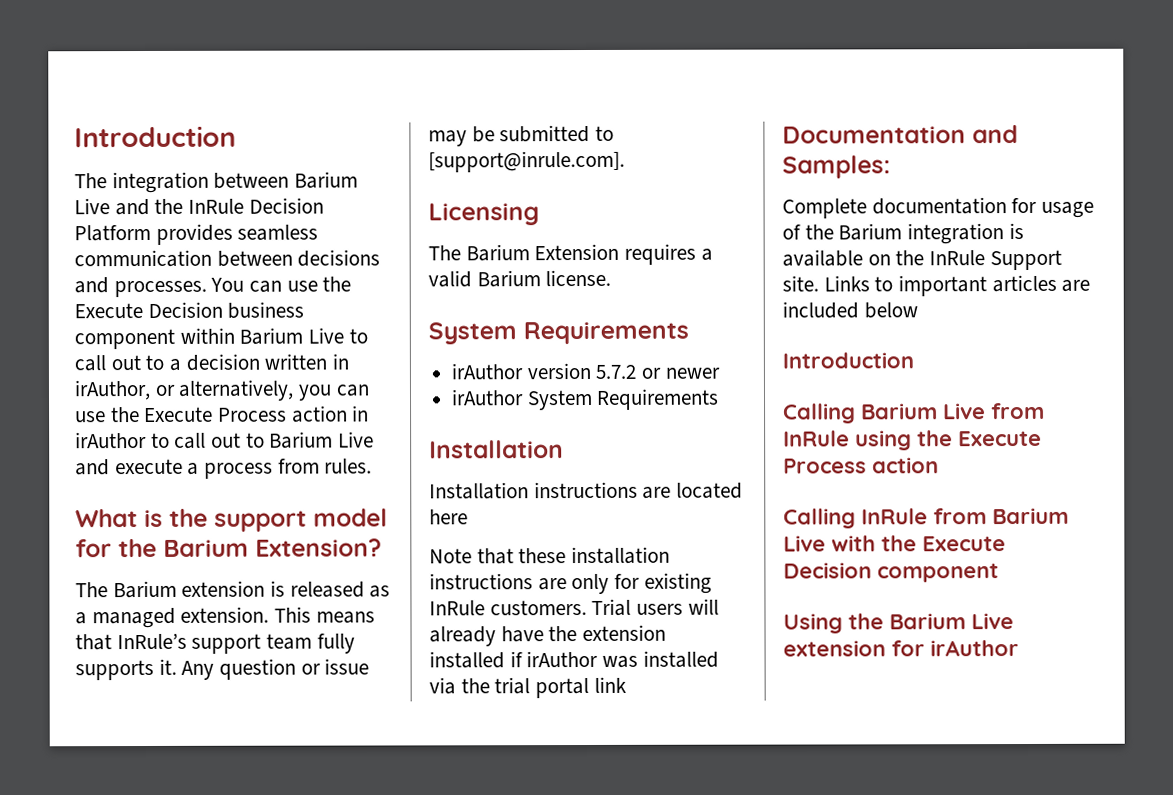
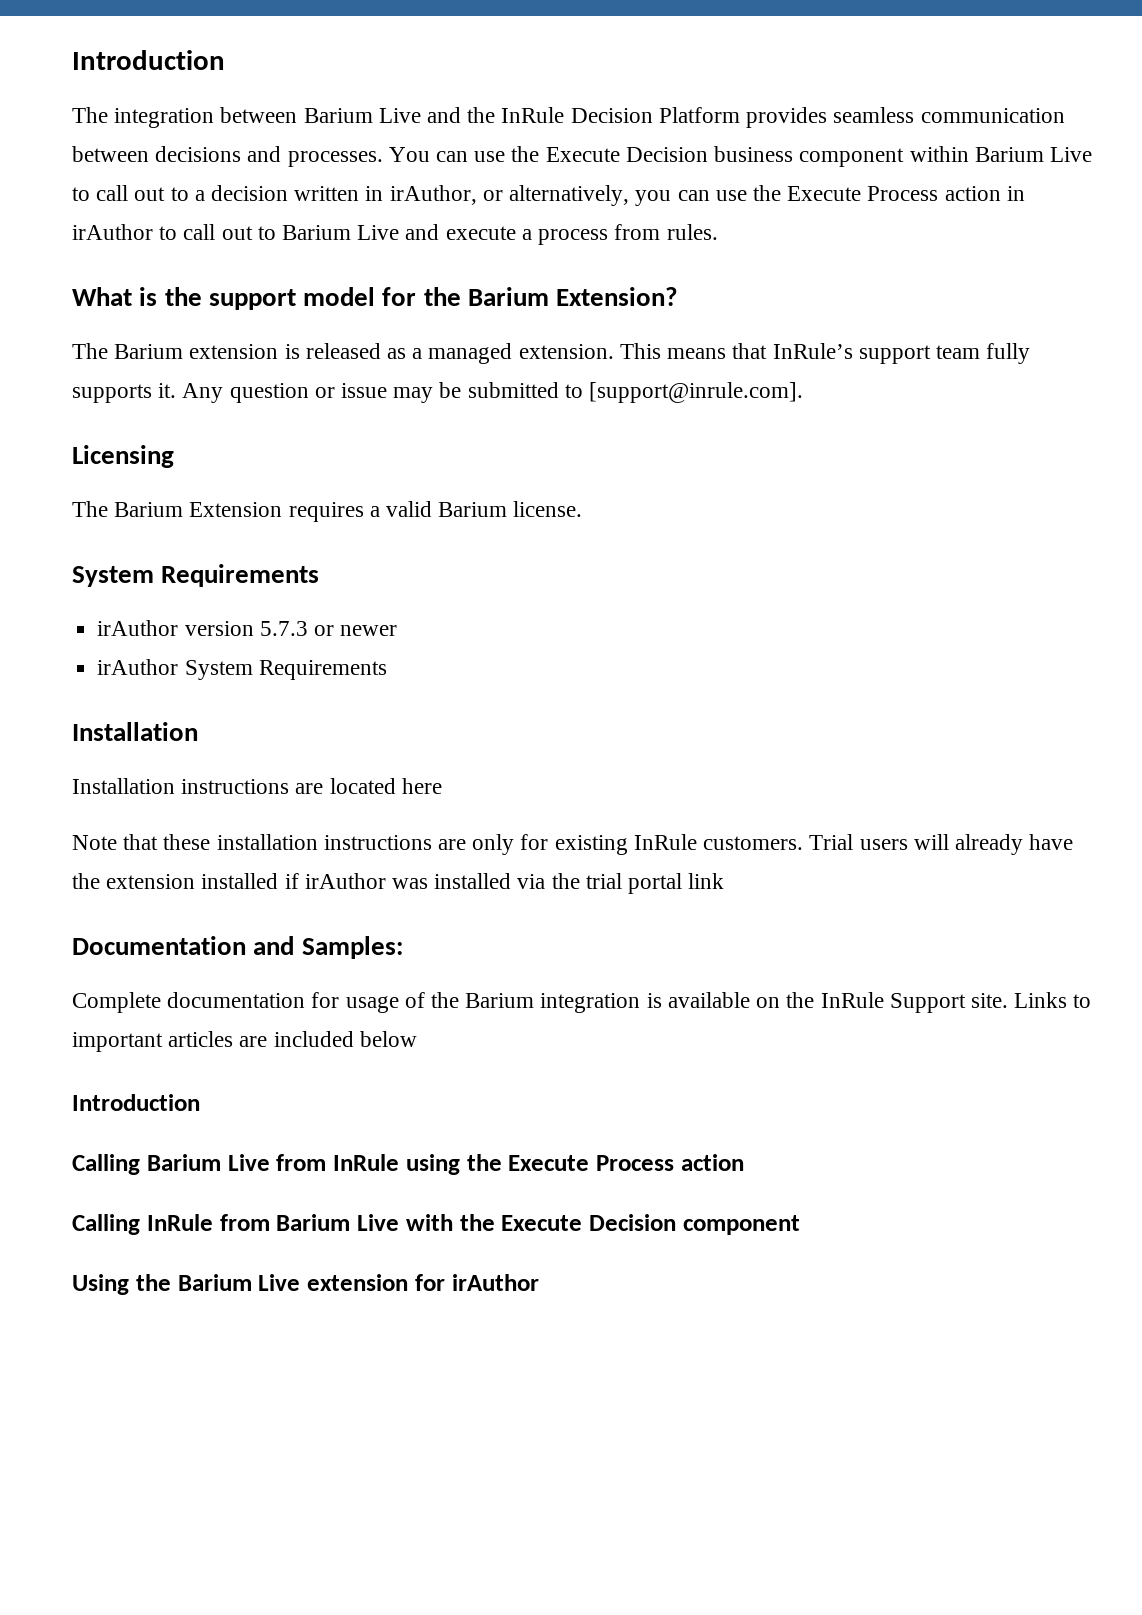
- irAuthor version 5.7.2 or newer
+ irAuthor version 5.7.3 or newer

